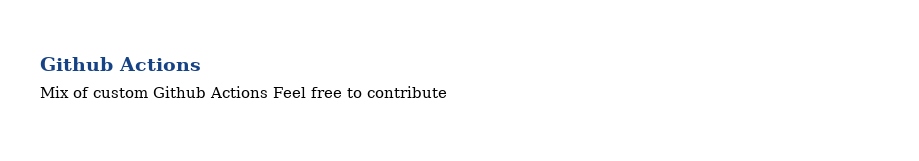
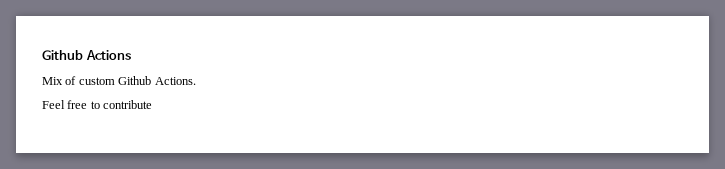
- Mix of custom Github Actions Feel free to contribute
+ Mix of custom Github Actions.
+ Feel free to contribute

